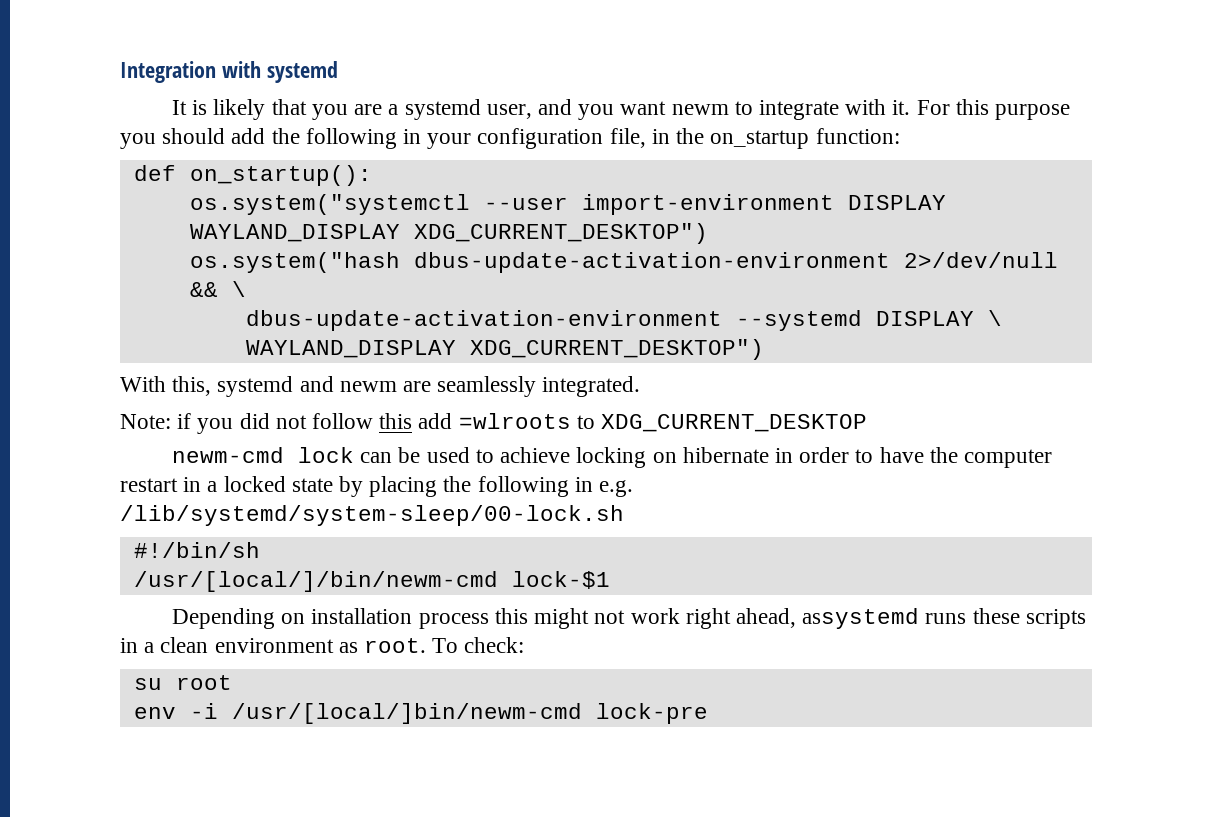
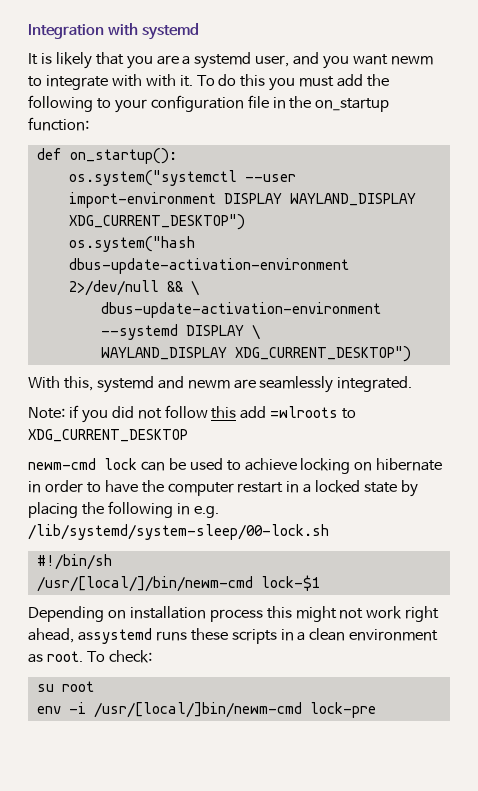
- It is likely that you are a systemd user, and you want newm to integrate with it. For this purpose you should add the following in your configuration file, in the on_startup function:
+ It is likely that you are a systemd user, and you want newm to integrate with with it. To do this you must add the following to your configuration file in the on_startup function:

